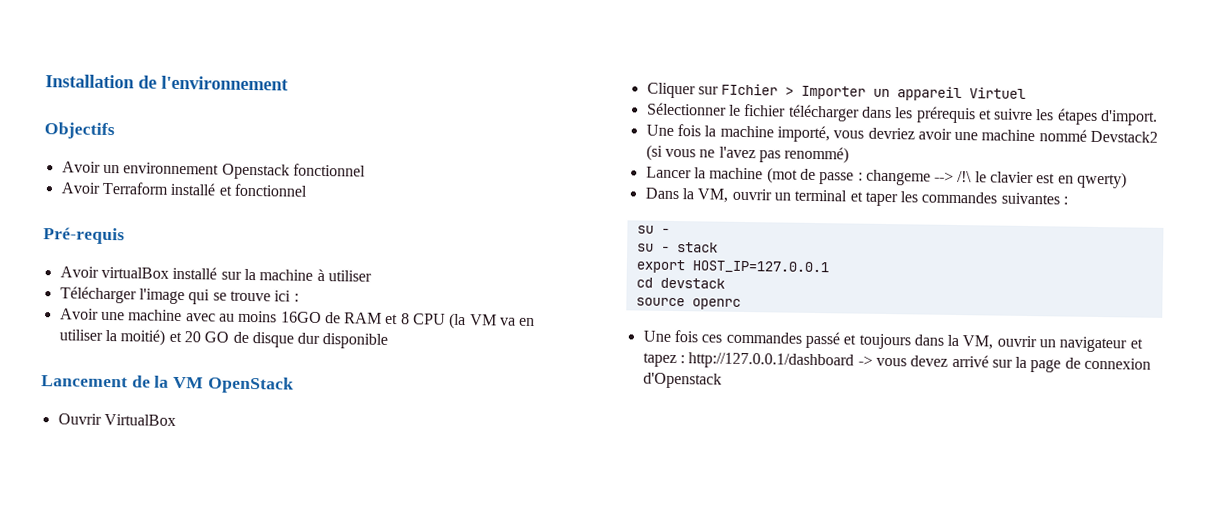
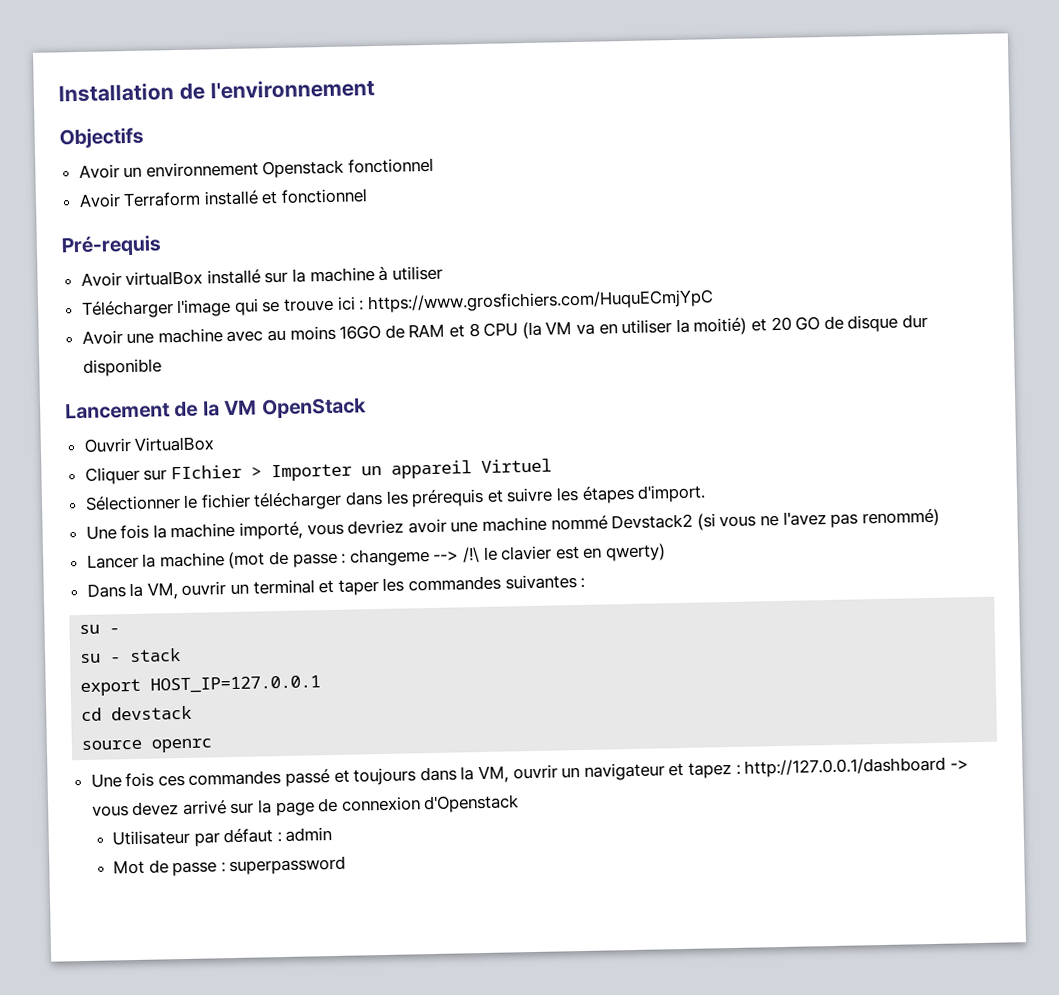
- Télécharger l'image qui se trouve ici :
+ Télécharger l'image qui se trouve ici : https://www.grosfichiers.com/HuquECmjYpC
+ Utilisateur par défaut : admin
+ Mot de passe : superpassword

